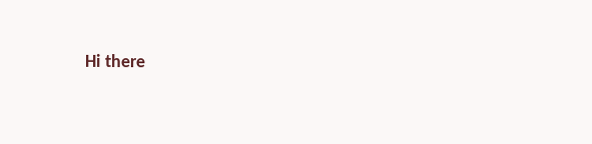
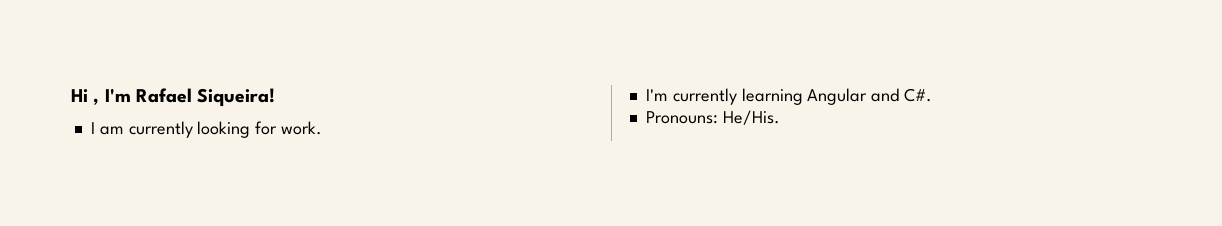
- Hi there
+ Hi , I'm Rafael Siqueira!
+ I am currently looking for work.
+ I'm currently learning Angular and C#.
+ Pronouns: He/His.

